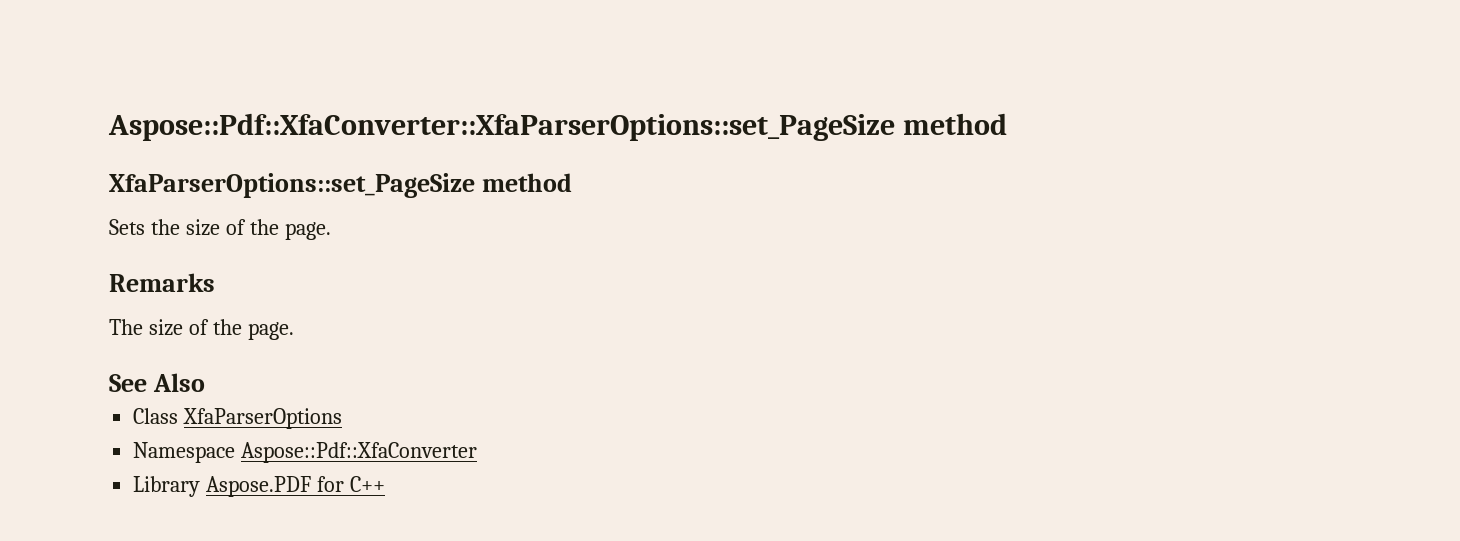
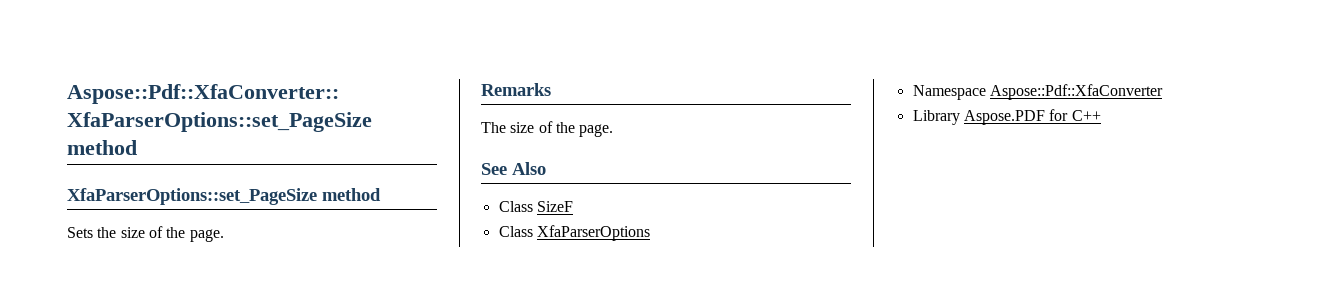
+ Class SizeF

